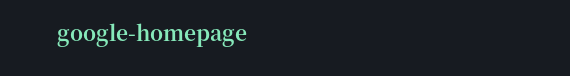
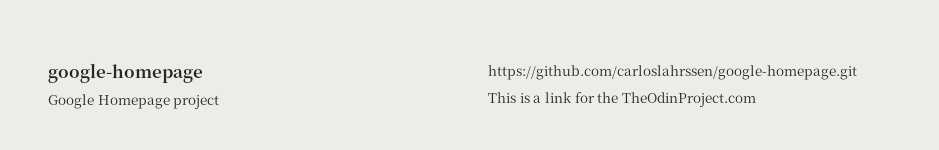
+ Google Homepage project https://github.com/carloslahrssen/google-homepage.git
+ This is a link for the TheOdinProject.com

